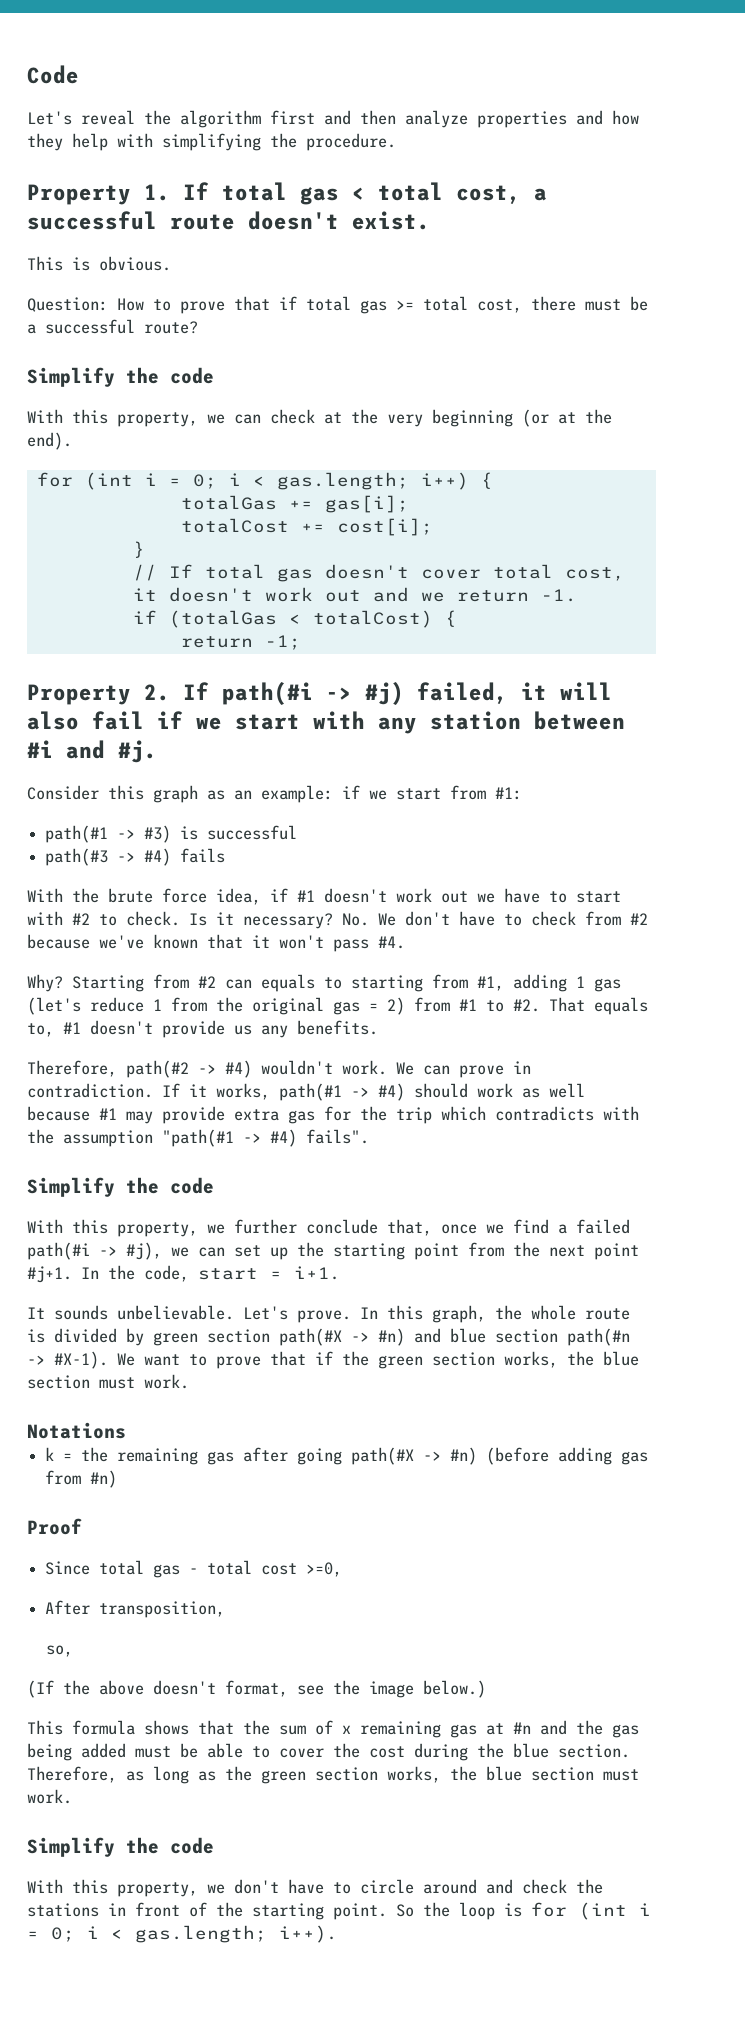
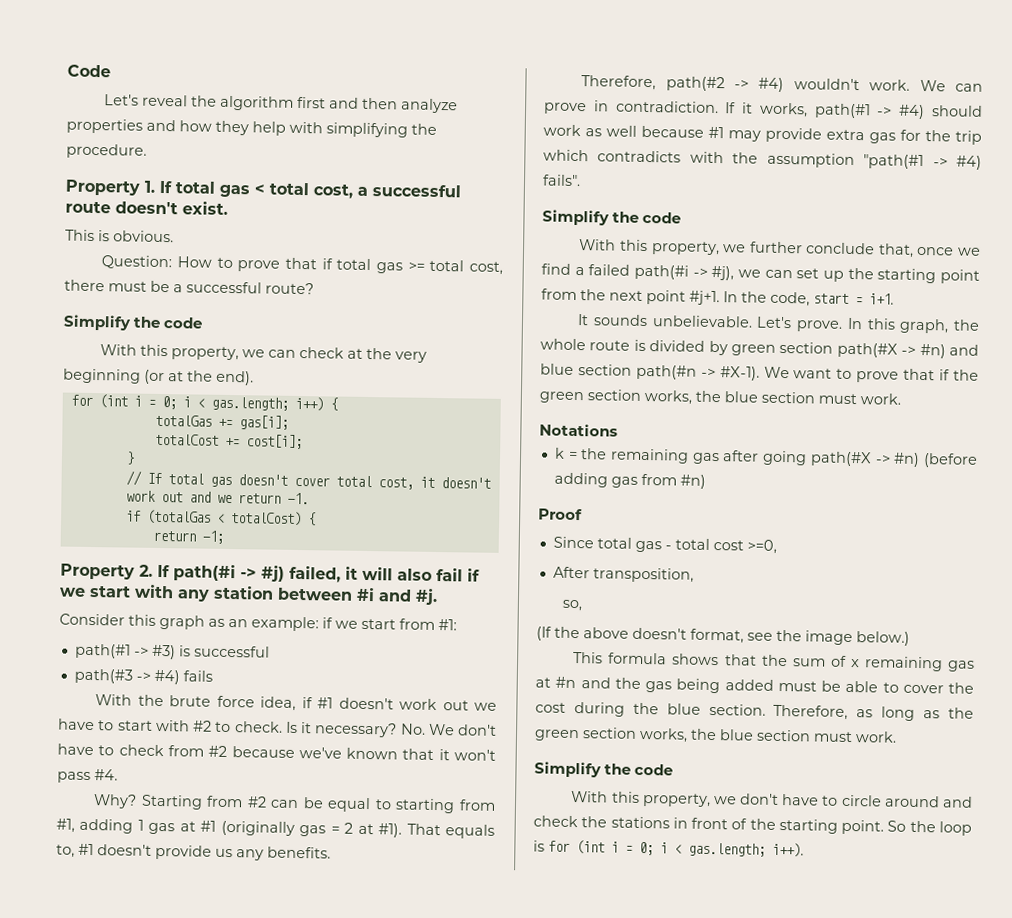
- Starting from #2 can equals to starting from #1, adding 1 gas (let's reduce 1 from the original gas = 2) from #1 to #2.
+ Starting from #2 can be equal to starting from #1, adding 1 gas at #1 (originally gas = 2 at #1).

